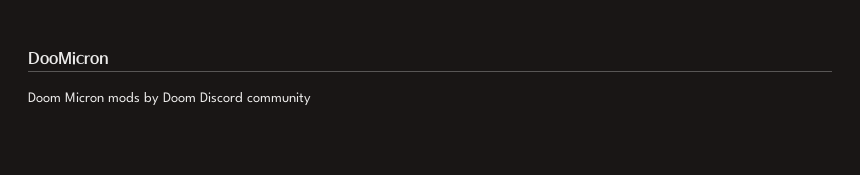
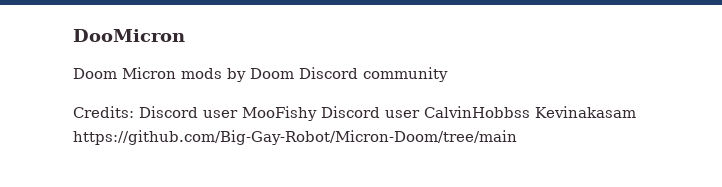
+ Credits: Discord user MooFishy Discord user CalvinHobbss Kevinakasam https://github.com/Big-Gay-Robot/Micron-Doom/tree/main

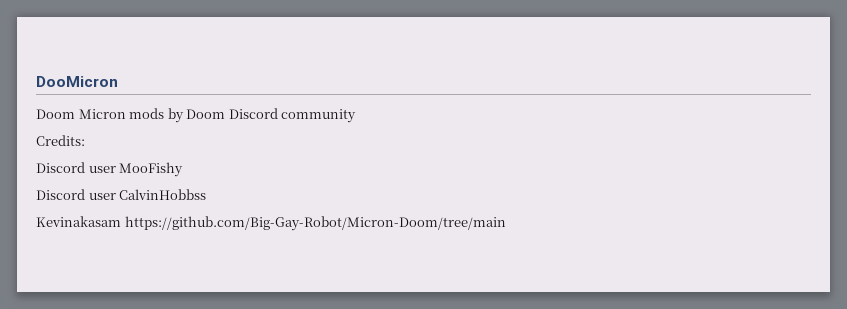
- Credits: Discord user MooFishy Discord user CalvinHobbss Kevinakasam https://github.com/Big-Gay-Robot/Micron-Doom/tree/main
+ Credits:
+ Discord user MooFishy
+ Discord user CalvinHobbss
+ Kevinakasam https://github.com/Big-Gay-Robot/Micron-Doom/tree/main

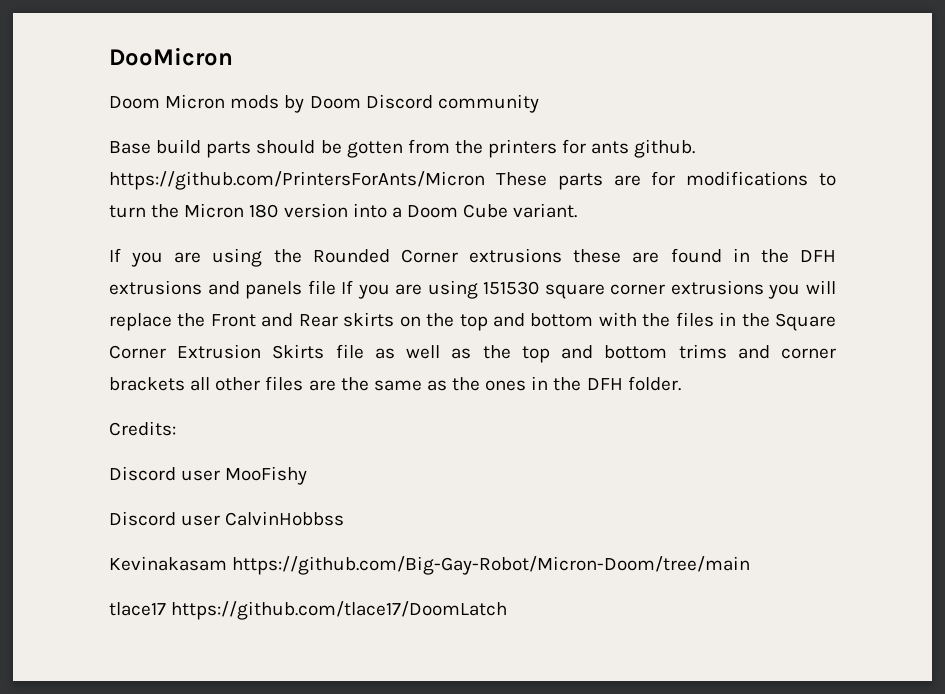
+ Base build parts should be gotten from the printers for ants github. https://github.com/PrintersForAnts/Micron These parts are for modifications to turn the Micron 180 version into a Doom Cube variant.
+ If you are using the Rounded Corner extrusions these are found in the DFH extrusions and panels file If you are using 151530 square corner extrusions you will replace the Front and Rear skirts on the top and bottom with the files in the Square Corner Extrusion Skirts file as well as the top and bottom trims and corner brackets all other files are the same as the ones in the DFH folder.
+ tlace17 https://github.com/tlace17/DoomLatch

